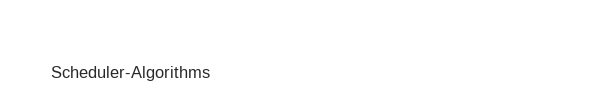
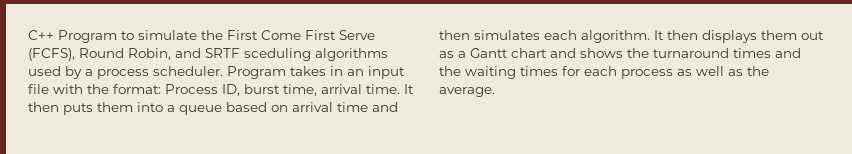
- Scheduler-Algorithms
+ C++ Program to simulate the First Come First Serve (FCFS), Round Robin, and SRTF sceduling algorithms used by a process scheduler. Program takes in an input file with the format: Process ID, burst time, arrival time. It then puts them into a queue based on arrival time and then simulates each algorithm. It then displays them out as a Gantt chart and shows the turnaround times and the waiting times for each process as well as the average.

